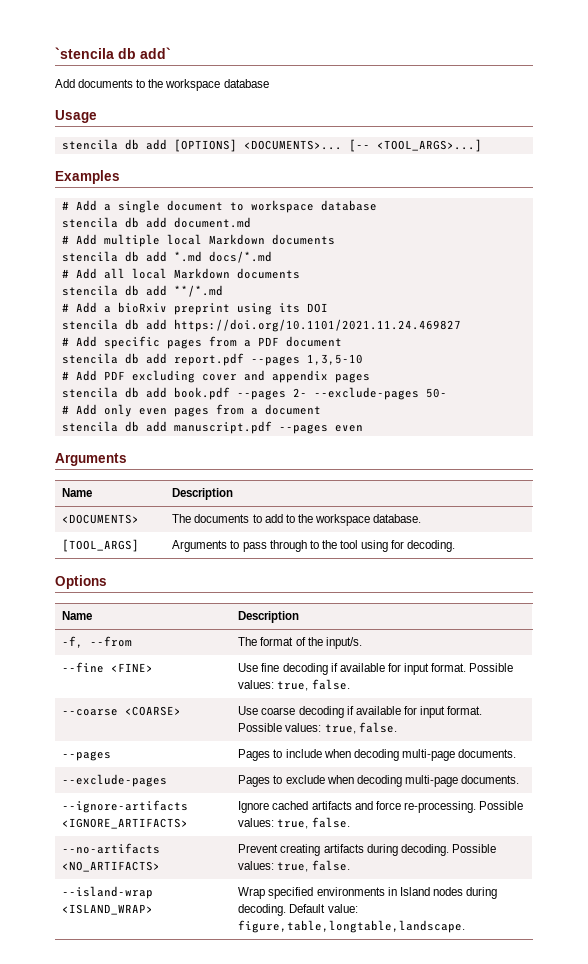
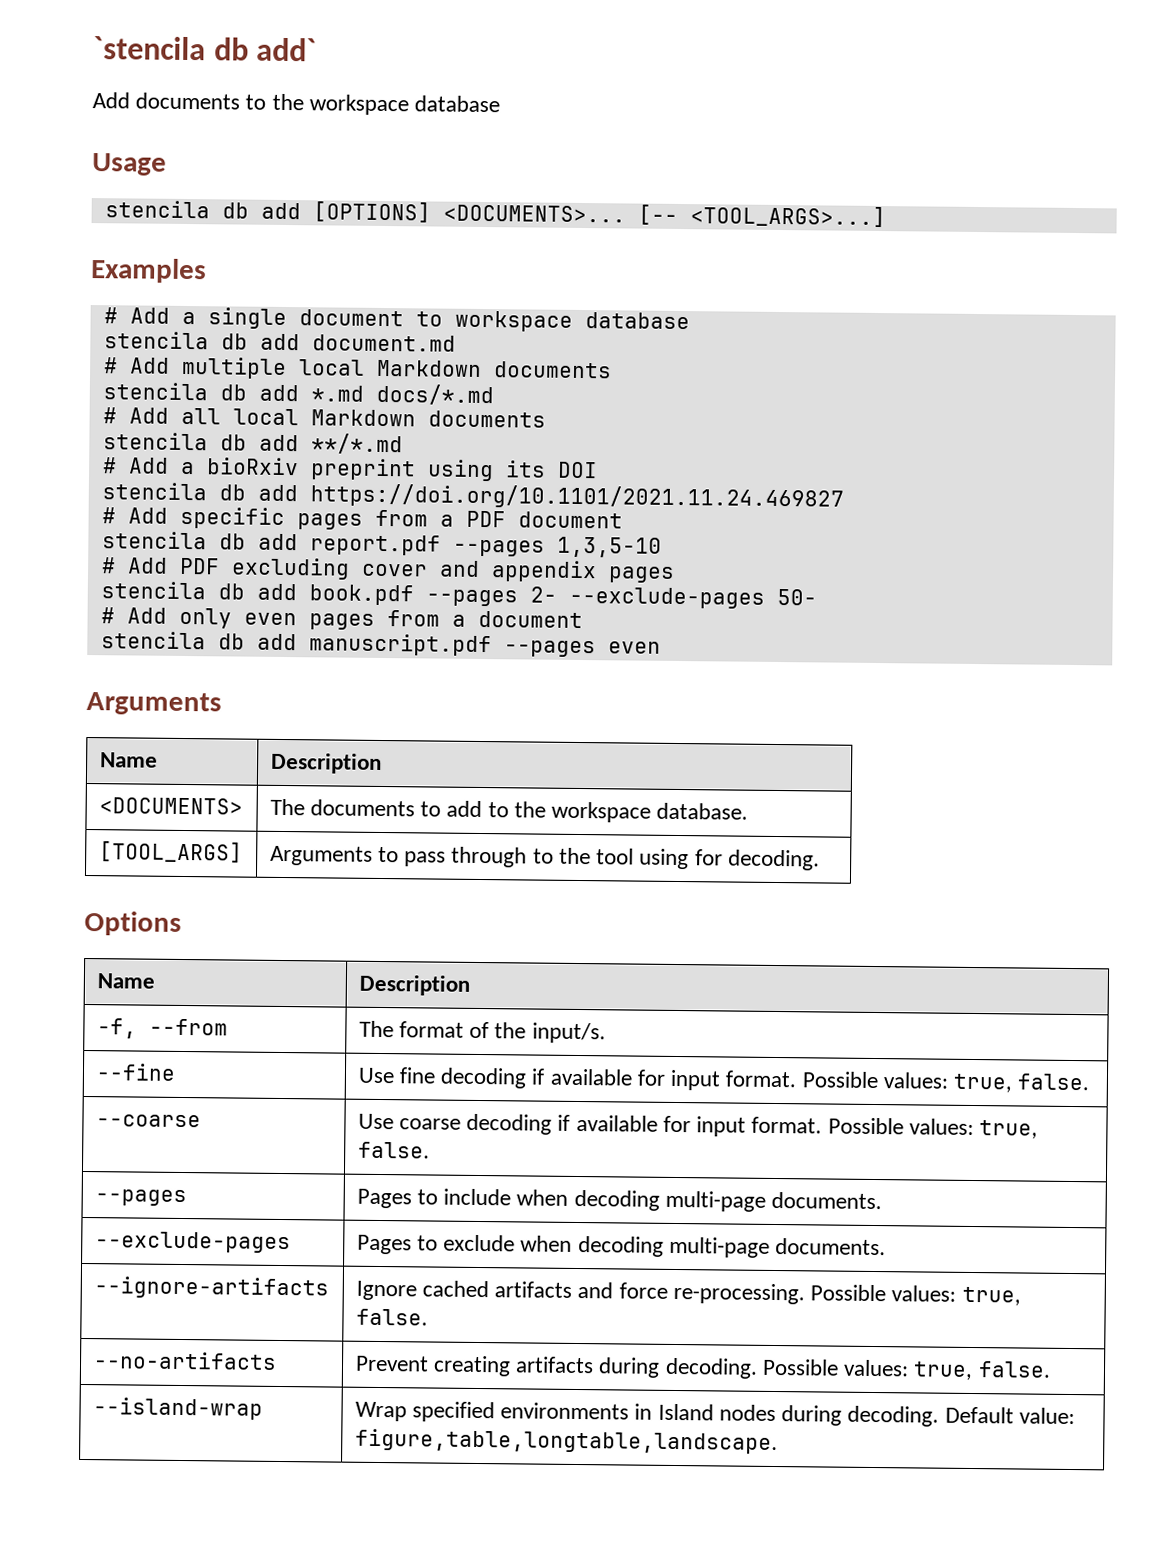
- --fine <FINE> | Use fine decoding if available for input format. Possible values: true, false.
+ --fine | Use fine decoding if available for input format. Possible values: true, false.
- --coarse <COARSE> | Use coarse decoding if available for input format. Possible values: true, false.
+ --coarse | Use coarse decoding if available for input format. Possible values: true, false.
- --ignore-artifacts <IGNORE_ARTIFACTS> | Ignore cached artifacts and force re-processing. Possible values: true, false.
+ --ignore-artifacts | Ignore cached artifacts and force re-processing. Possible values: true, false.
- --no-artifacts <NO_ARTIFACTS> | Prevent creating artifacts during decoding. Possible values: true, false.
+ --no-artifacts | Prevent creating artifacts during decoding. Possible values: true, false.
- --island-wrap <ISLAND_WRAP> | Wrap specified environments in Island nodes during decoding. Default value: figure,table,longtable,landscape.
+ --island-wrap | Wrap specified environments in Island nodes during decoding. Default value: figure,table,longtable,landscape.

